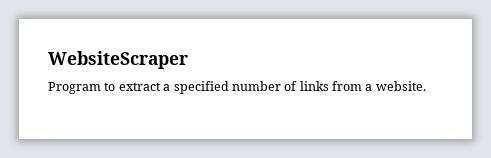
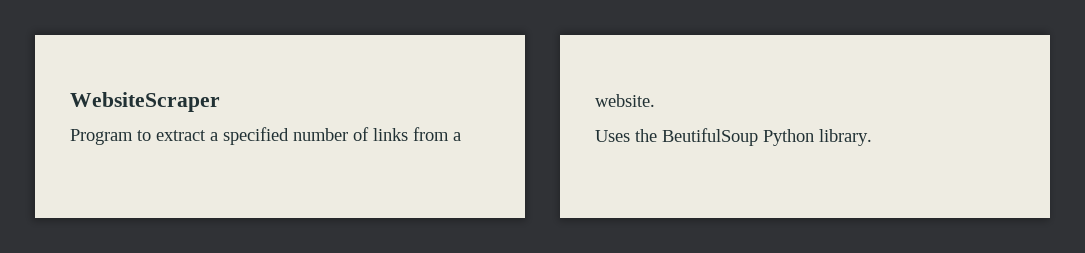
+ Uses the BeutifulSoup Python library.

